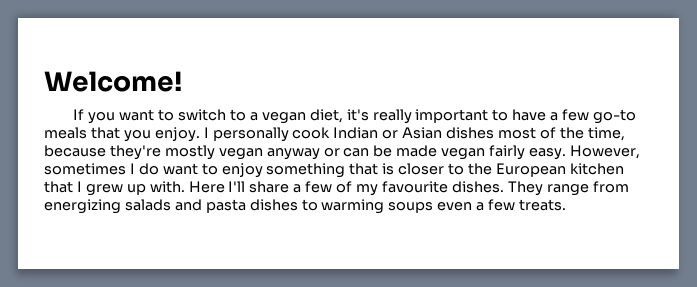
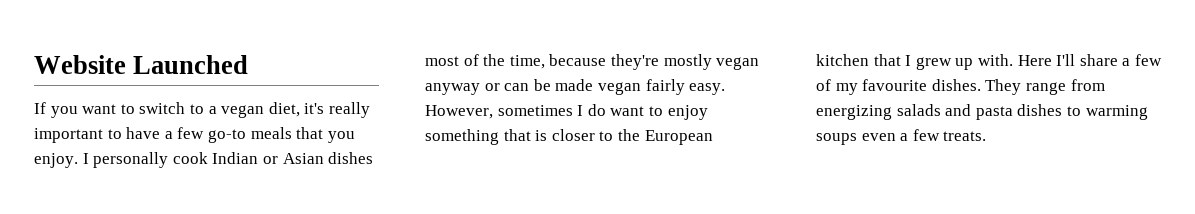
- Welcome!
+ Website Launched

